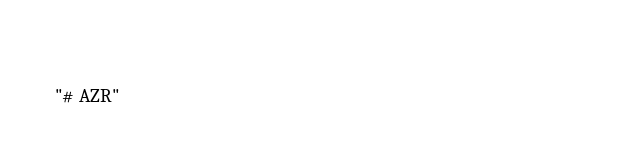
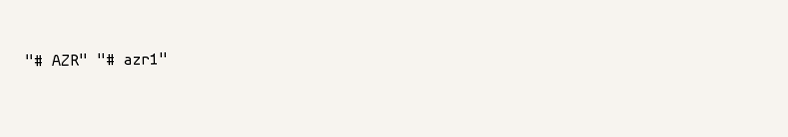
- "# AZR"
+ "# AZR" "# azr1"

